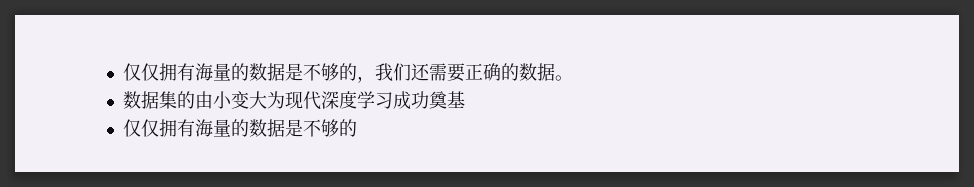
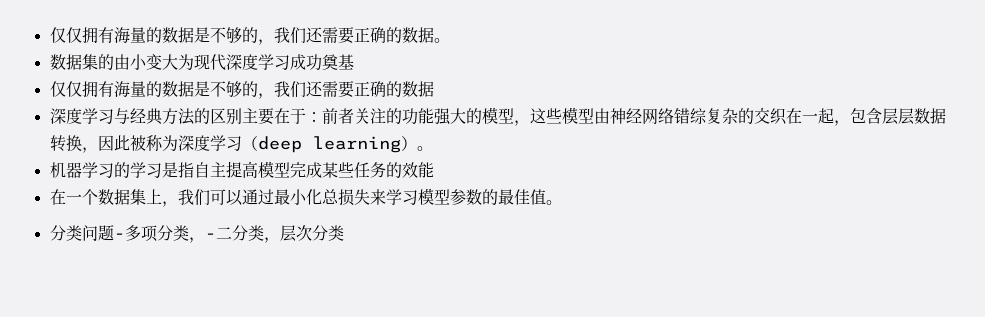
  数据集的由小变大为现代深度学习成功奠基
- 仅仅拥有海量的数据是不够的
+ 仅仅拥有海量的数据是不够的，我们还需要正确的数据
+ 深度学习与经典方法的区别主要在于：前者关注的功能强大的模型，这些模型由神经网络错综复杂的交织在一起，包含层层数据转换，因此被称为深度学习（deep learning）。
+ 机器学习的学习是指自主提高模型完成某些任务的效能
+ 在一个数据集上，我们可以通过最小化总损失来学习模型参数的最佳值。
+ 分类问题-多项分类，-二分类，层次分类

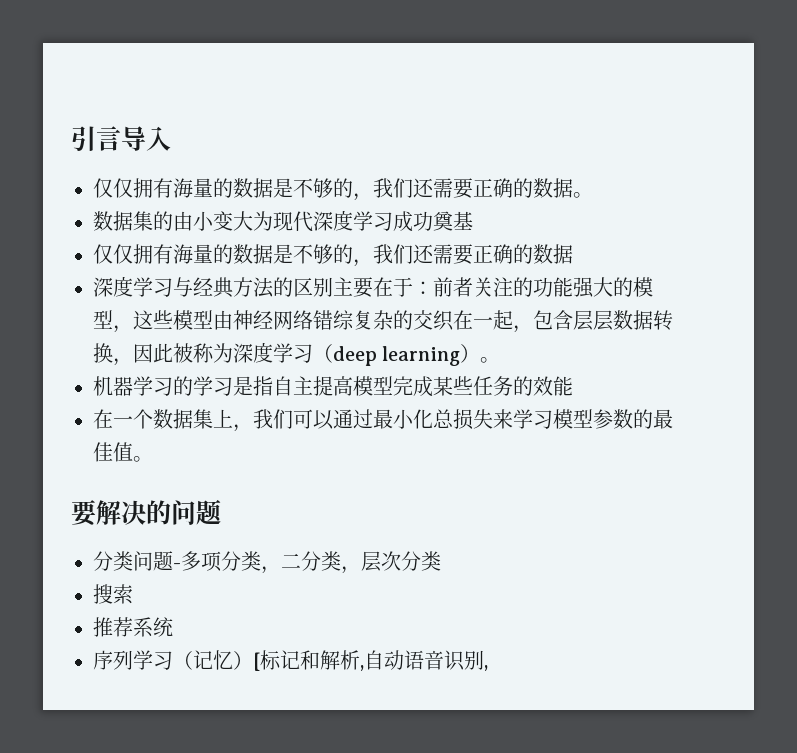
+ 引言导入
+ 要解决的问题
- 分类问题-多项分类，-二分类，层次分类
+ 分类问题-多项分类，二分类，层次分类
+ 搜索
+ 推荐系统
+ 序列学习（记忆）[标记和解析,自动语音识别,

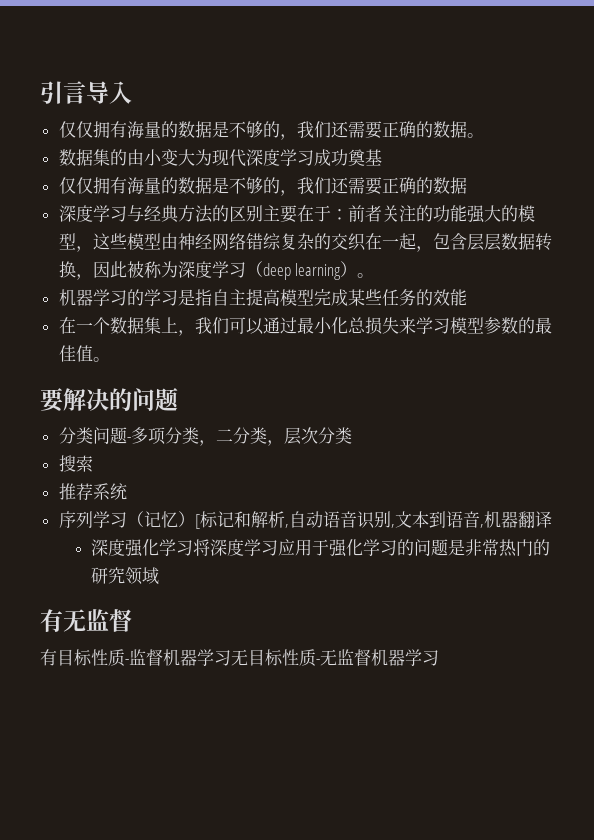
- 序列学习（记忆）[标记和解析,自动语音识别,
+ 序列学习（记忆）[标记和解析,自动语音识别,文本到语音,机器翻译
+ 深度强化学习将深度学习应用于强化学习的问题是非常热门的研究领域
+ 有无监督
+ 有目标性质-监督机器学习无目标性质-无监督机器学习

